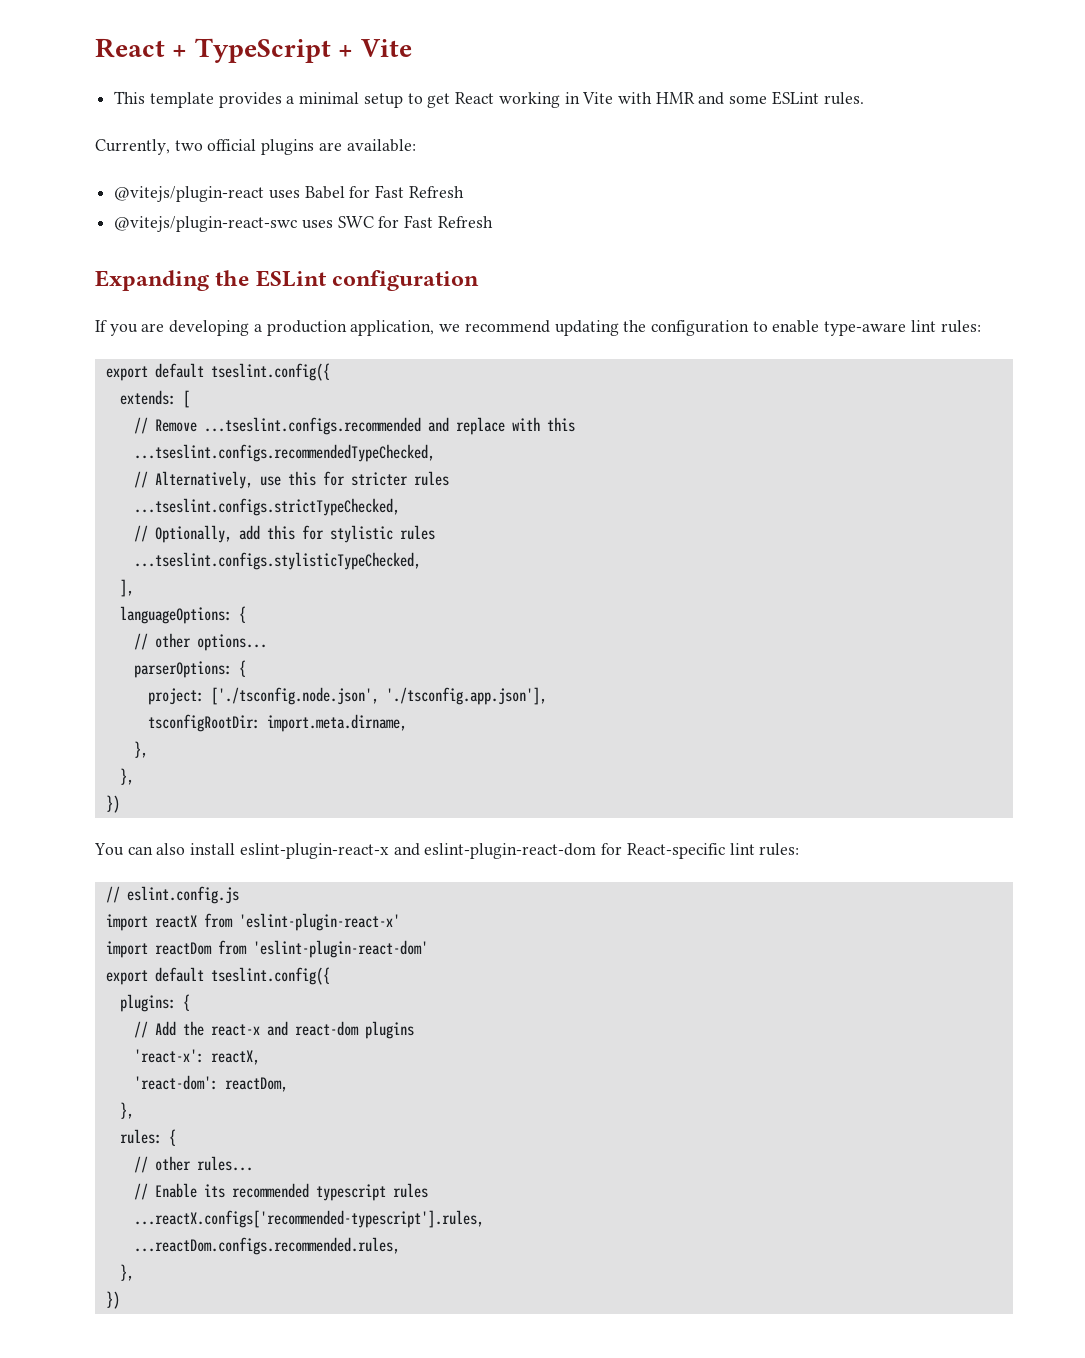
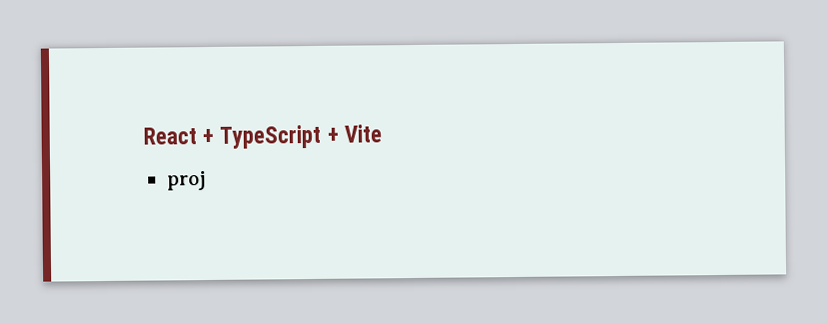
- This template provides a minimal setup to get React working in Vite with HMR and some ESLint rules.
- Currently, two official plugins are available:
- @vitejs/plugin-react uses Babel for Fast Refresh
- @vitejs/plugin-react-swc uses SWC for Fast Refresh
- Expanding the ESLint configuration
- If you are developing a production application, we recommend updating the configuration to enable type-aware lint rules:
- export default tseslint.config({
- extends: [
- // Remove ...tseslint.configs.recommended and replace with this
- ...tseslint.configs.recommendedTypeChecked,
- // Alternatively, use this for stricter rules
- ...tseslint.configs.strictTypeChecked,
- // Optionally, add this for stylistic rules
- ...tseslint.configs.stylisticTypeChecked,
- ],
- languageOptions: {
- // other options...
- parserOptions: {
- project: ['./tsconfig.node.json', './tsconfig.app.json'],
- tsconfigRootDir: import.meta.dirname,
- },
- },
- })
- You can also install eslint-plugin-react-x and eslint-plugin-react-dom for React-specific lint rules:
- // eslint.config.js
- import reactX from 'eslint-plugin-react-x'
- import reactDom from 'eslint-plugin-react-dom'
- export default tseslint.config({
- plugins: {
- // Add the react-x and react-dom plugins
- 'react-x': reactX,
- 'react-dom': reactDom,
- },
- rules: {
- // other rules...
- // Enable its recommended typescript rules
- ...reactX.configs['recommended-typescript'].rules,
- ...reactDom.configs.recommended.rules,
- },
- })
+ proj

